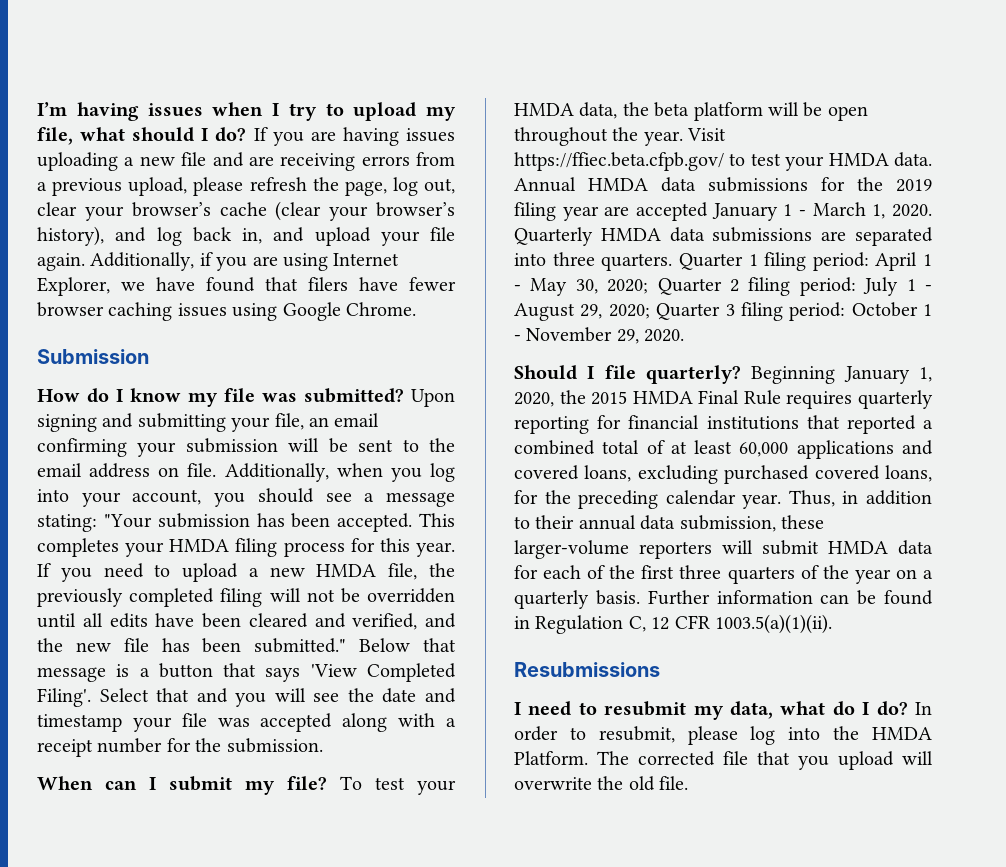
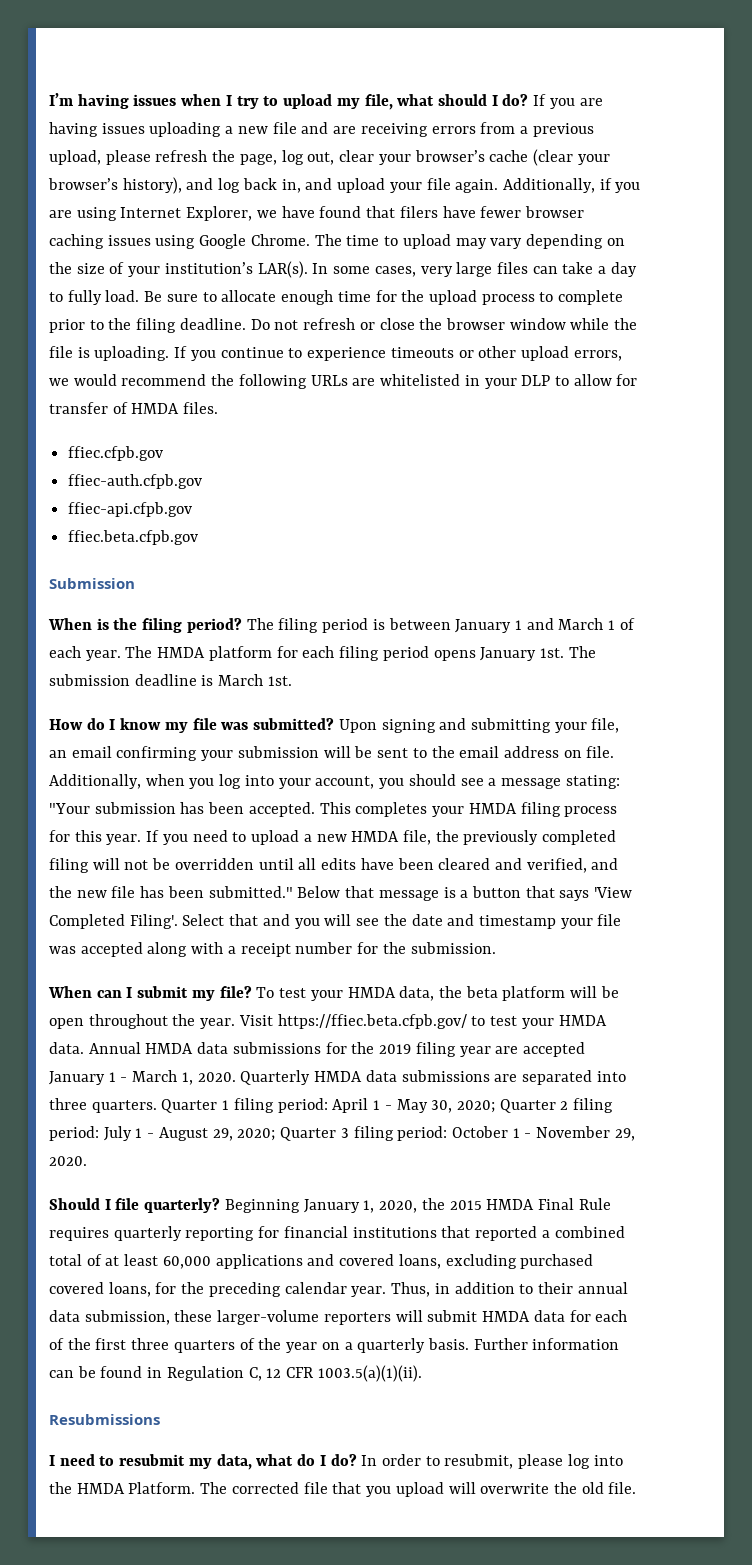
- Additionally, if you are using Internet Explorer, we have found that filers have fewer browser caching issues using Google Chrome.
+ Additionally, if you are using Internet Explorer, we have found that filers have fewer browser caching issues using Google Chrome. The time to upload may vary depending on the size of your institution’s LAR(s). In some cases, very large files can take a day to fully load. Be sure to allocate enough time for the upload process to complete prior to the filing deadline. Do not refresh or close the browser window while the file is uploading. If you continue to experience timeouts or other upload errors, we would recommend the following URLs are whitelisted in your DLP to allow for transfer of HMDA files.
+ ffiec.cfpb.gov
+ ffiec-auth.cfpb.gov
+ ffiec-api.cfpb.gov
+ ffiec.beta.cfpb.gov
  Submission
+ When is the filing period? The filing period is between January 1 and March 1 of each year. The HMDA platform for each filing period opens January 1st. The submission deadline is March 1st.

